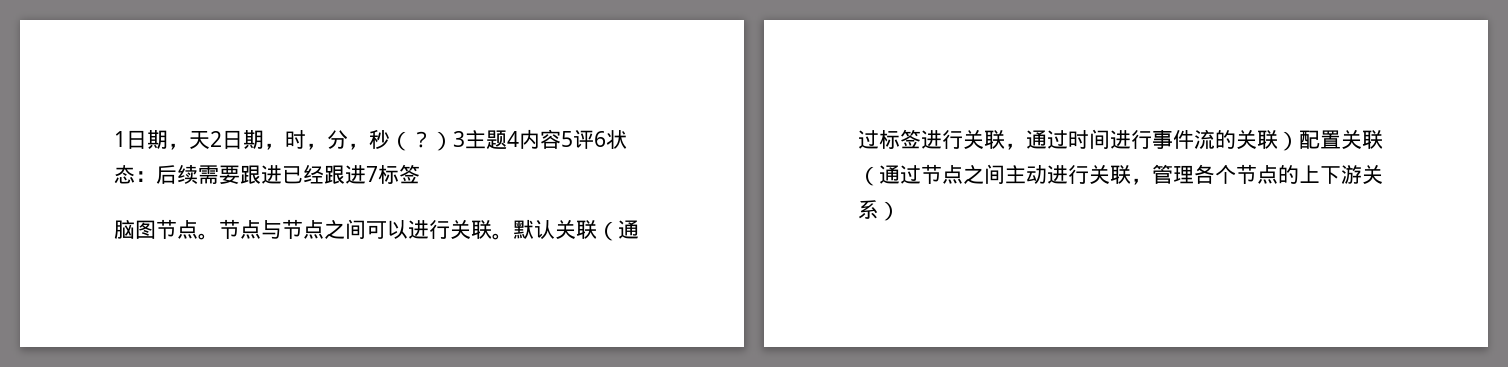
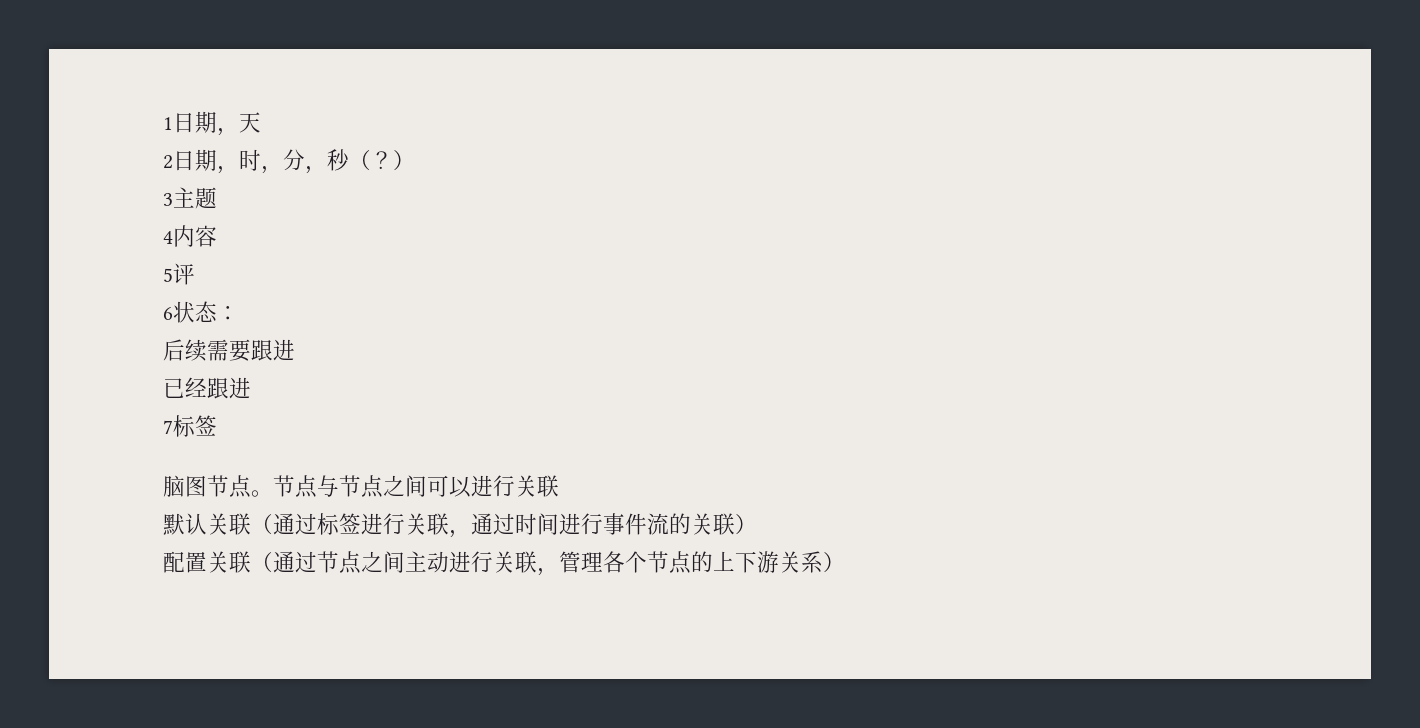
- 1日期，天2日期，时，分，秒（？）3主题4内容5评6状态：后续需要跟进已经跟进7标签
+ 1日期，天
+ 2日期，时，分，秒（？）
+ 3主题
+ 4内容
+ 5评
+ 6状态：
+ 后续需要跟进
+ 已经跟进
+ 7标签
- 节点与节点之间可以进行关联。默认关联（通过标签进行关联，通过时间进行事件流的关联）配置关联（通过节点之间主动进行关联，管理各个节点的上下游关系）
+ 节点与节点之间可以进行关联
+ 默认关联（通过标签进行关联，通过时间进行事件流的关联）
+ 配置关联（通过节点之间主动进行关联，管理各个节点的上下游关系）

